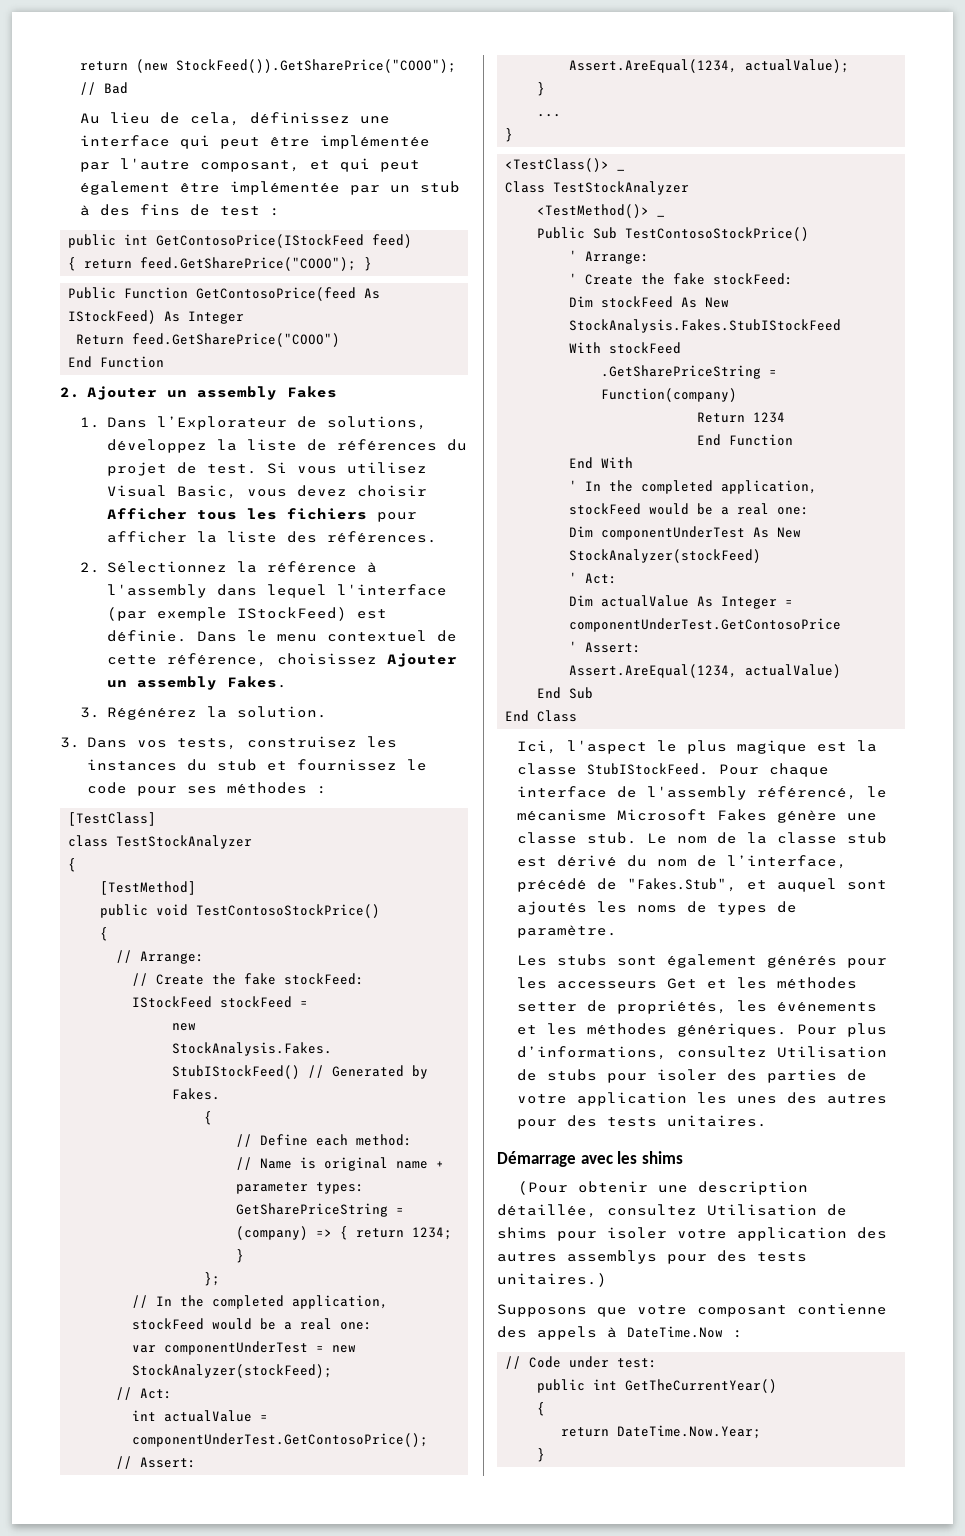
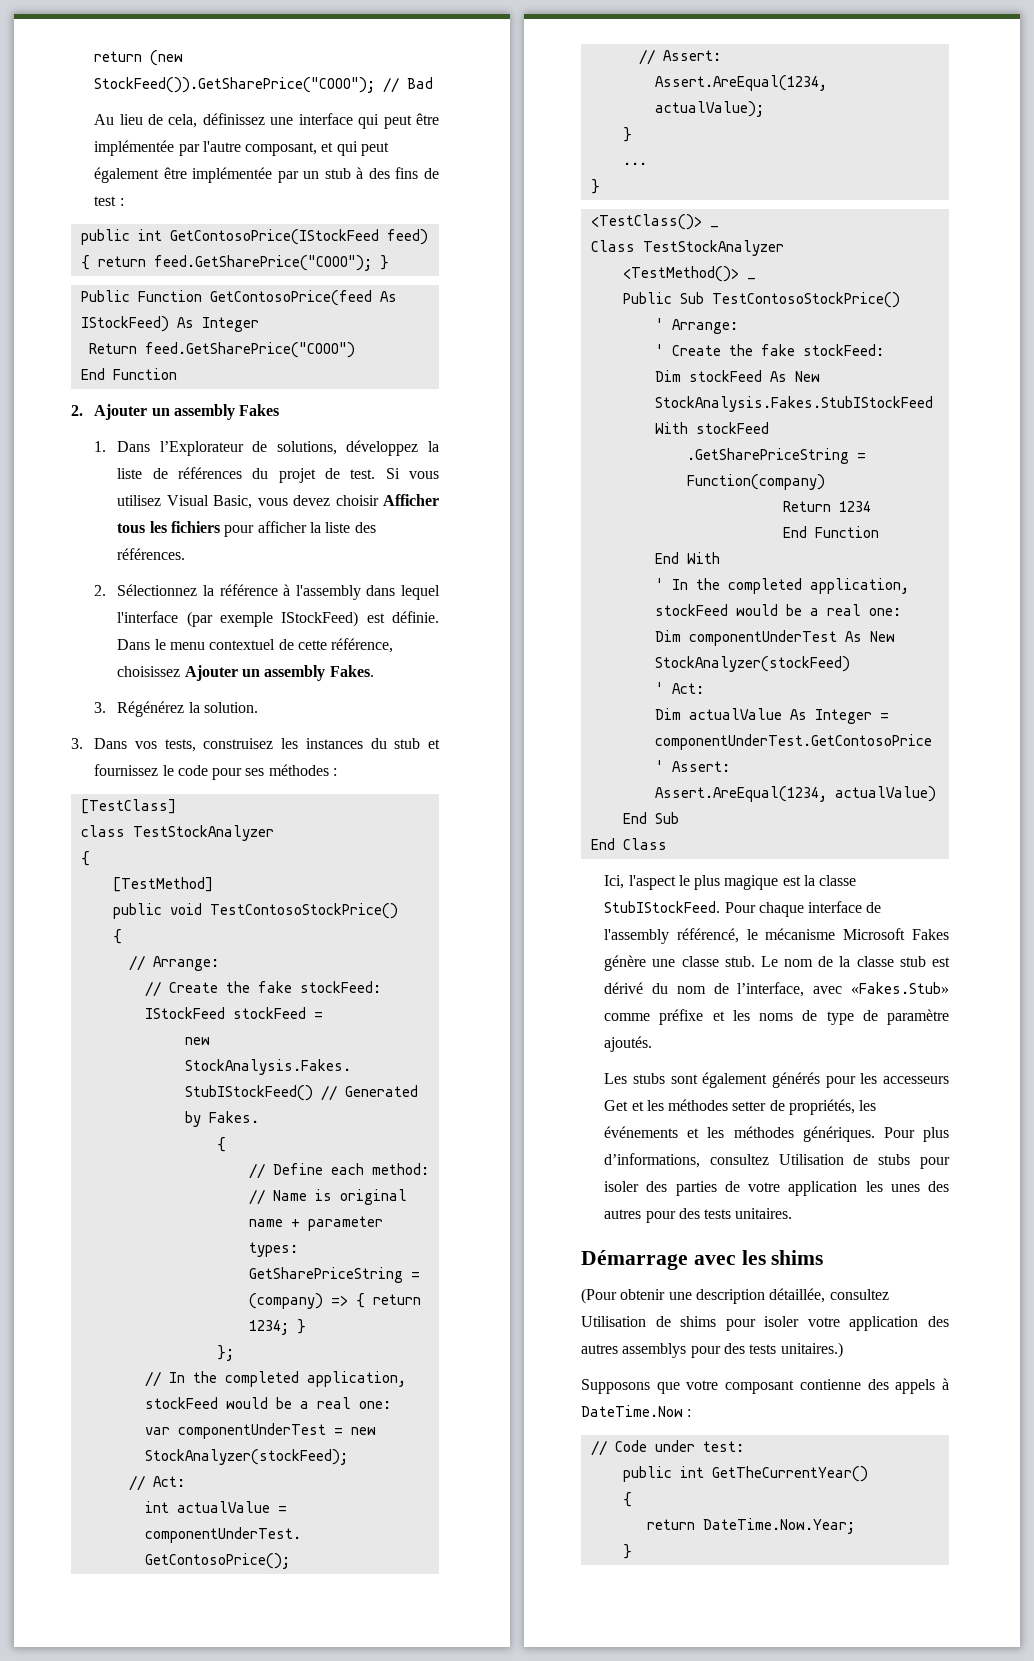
- Le nom de la classe stub est dérivé du nom de l’interface, précédé de "Fakes.Stub", et auquel sont ajoutés les noms de types de paramètre.
+ Le nom de la classe stub est dérivé du nom de l’interface, avec «Fakes.Stub» comme préfixe et les noms de type de paramètre ajoutés.

